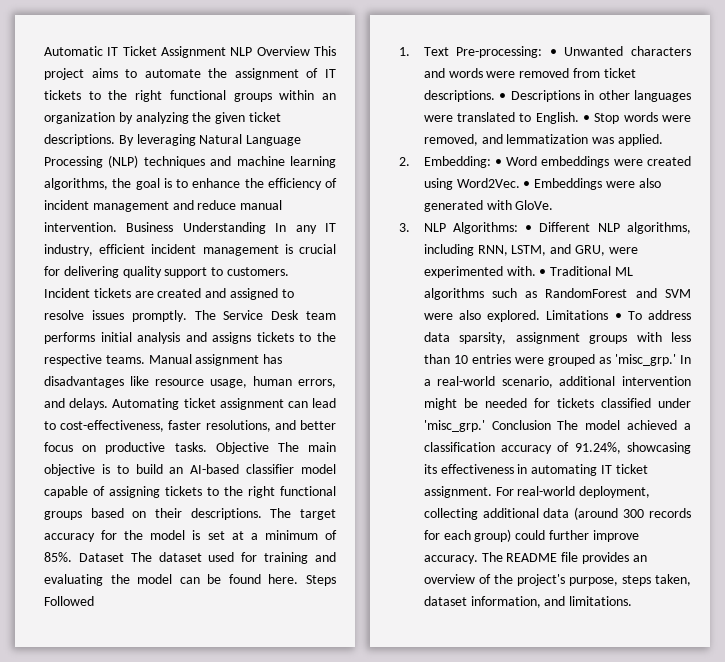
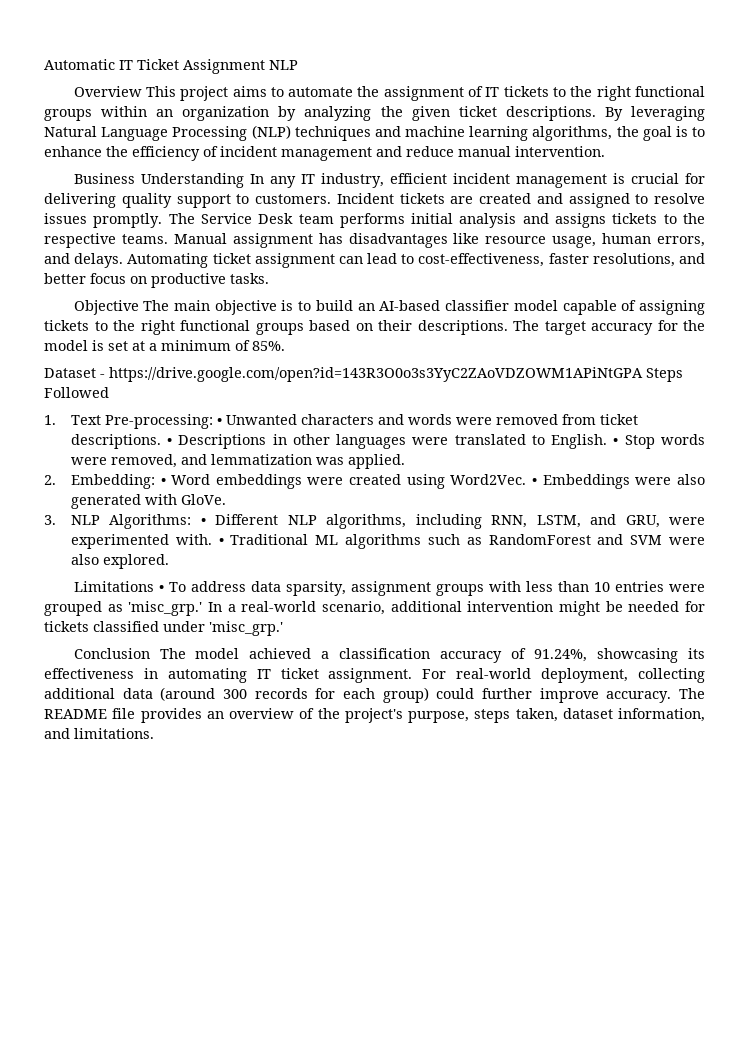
- Automatic IT Ticket Assignment NLP Overview This project aims to automate the assignment of IT tickets to the right functional groups within an organization by analyzing the given ticket descriptions.
+ Automatic IT Ticket Assignment NLP
+ Overview This project aims to automate the assignment of IT tickets to the right functional groups within an organization by analyzing the given ticket descriptions.
- By leveraging Natural Language Processing (NLP) techniques and machine learning algorithms, the goal is to enhance the efficiency of incident management and reduce manual intervention. Business Understanding In any IT industry, efficient incident management is crucial for delivering quality support to customers.
+ By leveraging Natural Language Processing (NLP) techniques and machine learning algorithms, the goal is to enhance the efficiency of incident management and reduce manual intervention.
+ Business Understanding In any IT industry, efficient incident management is crucial for delivering quality support to customers.
- Automating ticket assignment can lead to cost-effectiveness, faster resolutions, and better focus on productive tasks. Objective The main objective is to build an AI-based classifier model capable of assigning tickets to the right functional groups based on their descriptions.
+ Automating ticket assignment can lead to cost-effectiveness, faster resolutions, and better focus on productive tasks.
+ Objective The main objective is to build an AI-based classifier model capable of assigning tickets to the right functional groups based on their descriptions.
- The target accuracy for the model is set at a minimum of 85%. Dataset The dataset used for training and evaluating the model can be found here. Steps Followed
+ The target accuracy for the model is set at a minimum of 85%.
+ Dataset - https://drive.google.com/open?id=143R3O0o3s3YyC2ZAoVDZOWM1APiNtGPA Steps Followed
- • Traditional ML algorithms such as RandomForest and SVM were also explored. Limitations • To address data sparsity, assignment groups with less than 10 entries were grouped as 'misc_grp.'
+ • Traditional ML algorithms such as RandomForest and SVM were also explored.
+ Limitations • To address data sparsity, assignment groups with less than 10 entries were grouped as 'misc_grp.'
- In a real-world scenario, additional intervention might be needed for tickets classified under 'misc_grp.' Conclusion The model achieved a classification accuracy of 91.24%, showcasing its effectiveness in automating IT ticket assignment.
+ In a real-world scenario, additional intervention might be needed for tickets classified under 'misc_grp.'
+ Conclusion The model achieved a classification accuracy of 91.24%, showcasing its effectiveness in automating IT ticket assignment.

